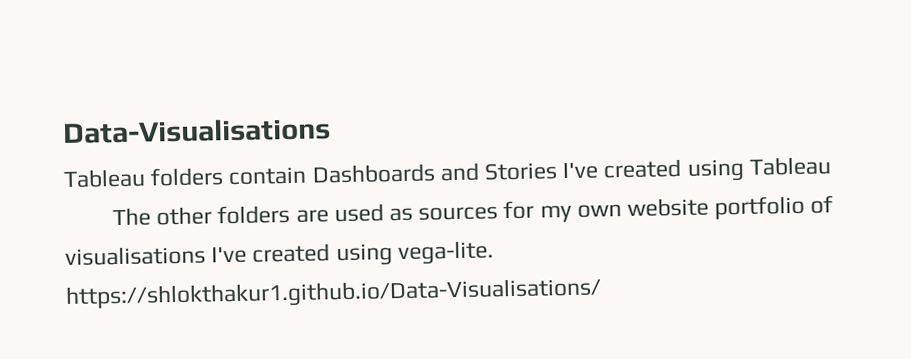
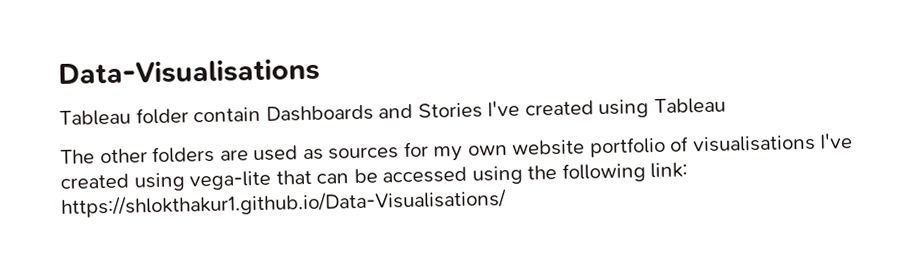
- Tableau folders contain Dashboards and Stories I've created using Tableau
+ Tableau folder contain Dashboards and Stories I've created using Tableau
- The other folders are used as sources for my own website portfolio of visualisations I've created using vega-lite. https://shlokthakur1.github.io/Data-Visualisations/
+ The other folders are used as sources for my own website portfolio of visualisations I've created using vega-lite that can be accessed using the following link: https://shlokthakur1.github.io/Data-Visualisations/

